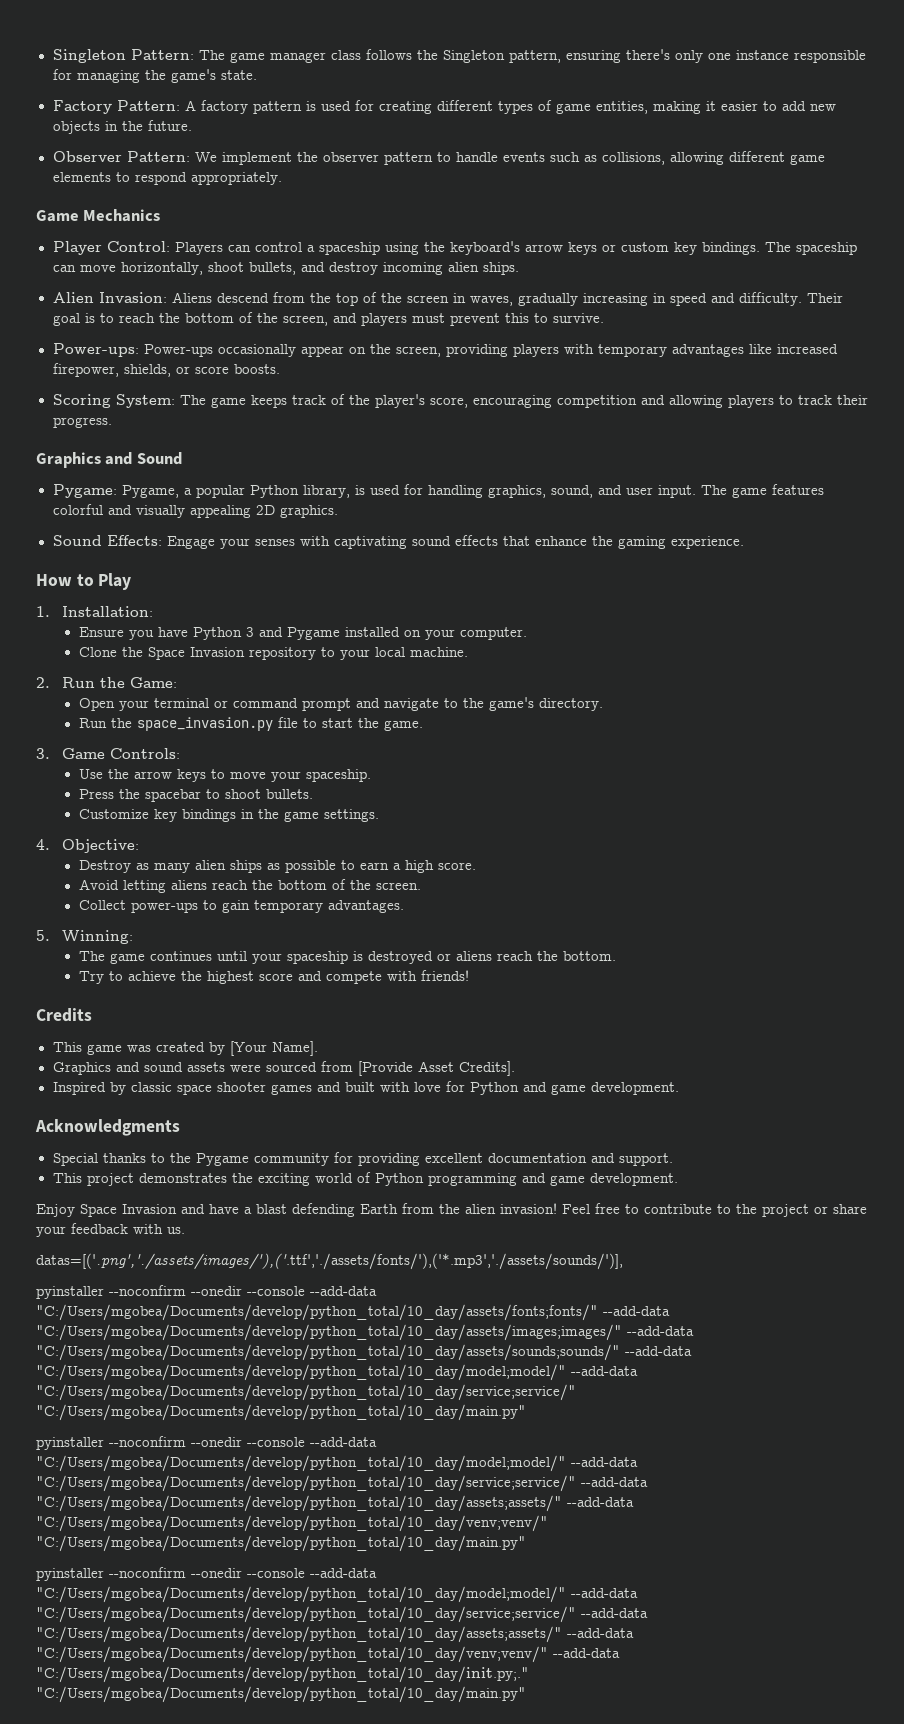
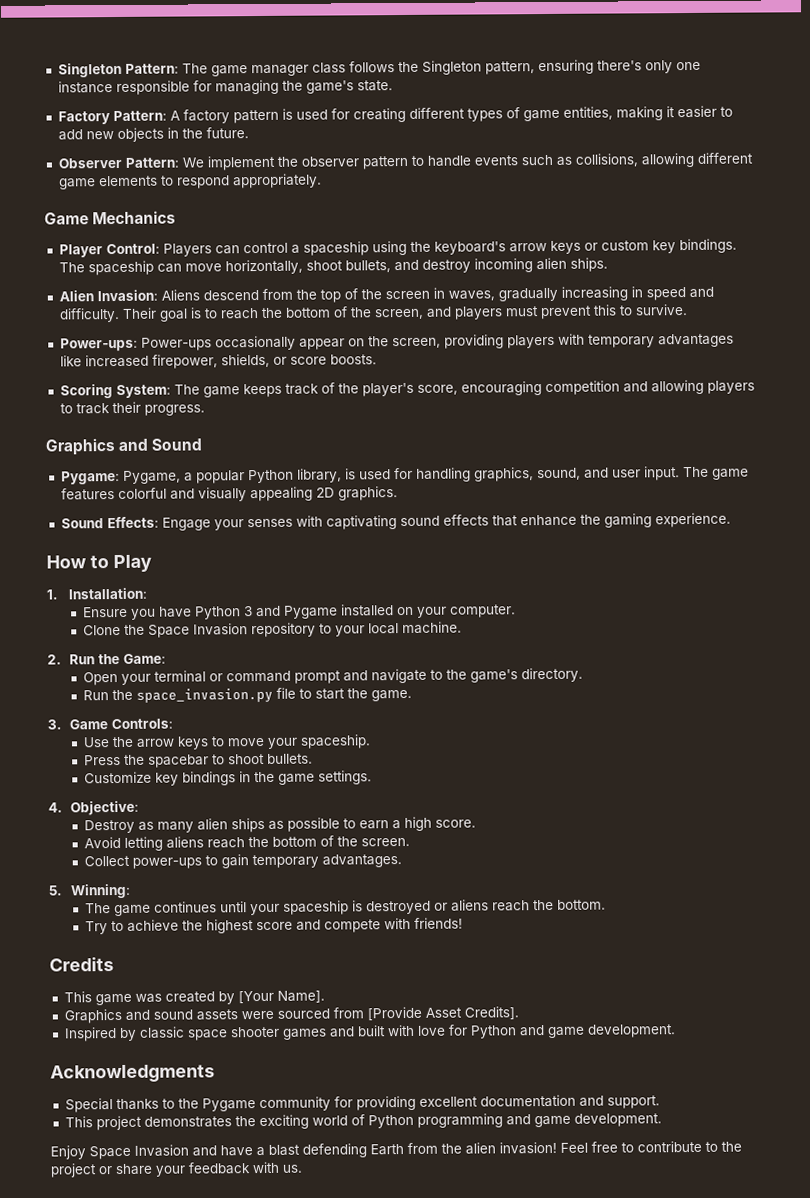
- datas=[('.png','./assets/images/'),('.ttf','./assets/fonts/'),('*.mp3','./assets/sounds/')],
- pyinstaller --noconfirm --onedir --console --add-data "C:/Users/mgobea/Documents/develop/python_total/10_day/assets/fonts;fonts/" --add-data "C:/Users/mgobea/Documents/develop/python_total/10_day/assets/images;images/" --add-data "C:/Users/mgobea/Documents/develop/python_total/10_day/assets/sounds;sounds/" --add-data "C:/Users/mgobea/Documents/develop/python_total/10_day/model;model/" --add-data "C:/Users/mgobea/Documents/develop/python_total/10_day/service;service/" "C:/Users/mgobea/Documents/develop/python_total/10_day/main.py"
- pyinstaller --noconfirm --onedir --console --add-data "C:/Users/mgobea/Documents/develop/python_total/10_day/model;model/" --add-data "C:/Users/mgobea/Documents/develop/python_total/10_day/service;service/" --add-data "C:/Users/mgobea/Documents/develop/python_total/10_day/assets;assets/" --add-data "C:/Users/mgobea/Documents/develop/python_total/10_day/venv;venv/" "C:/Users/mgobea/Documents/develop/python_total/10_day/main.py"
- pyinstaller --noconfirm --onedir --console --add-data "C:/Users/mgobea/Documents/develop/python_total/10_day/model;model/" --add-data "C:/Users/mgobea/Documents/develop/python_total/10_day/service;service/" --add-data "C:/Users/mgobea/Documents/develop/python_total/10_day/assets;assets/" --add-data "C:/Users/mgobea/Documents/develop/python_total/10_day/venv;venv/" --add-data "C:/Users/mgobea/Documents/develop/python_total/10_day/init.py;." "C:/Users/mgobea/Documents/develop/python_total/10_day/main.py"

